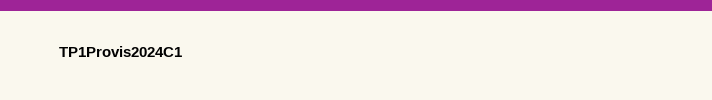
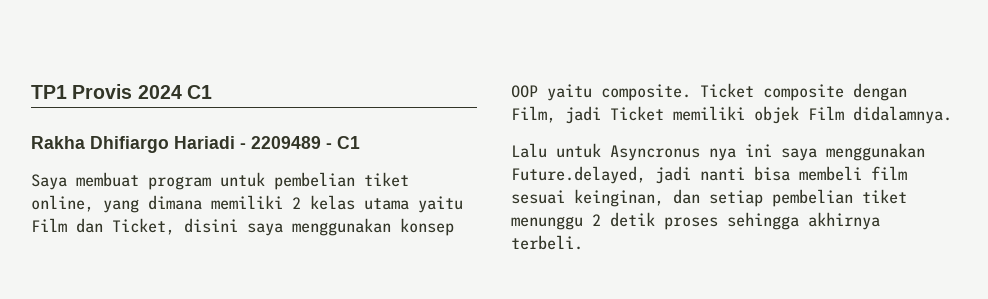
- TP1Provis2024C1
+ TP1 Provis 2024 C1
+ Rakha Dhifiargo Hariadi - 2209489 - C1
+ Saya membuat program untuk pembelian tiket online, yang dimana memiliki 2 kelas utama yaitu Film dan Ticket, disini saya menggunakan konsep OOP yaitu composite. Ticket composite dengan Film, jadi Ticket memiliki objek Film didalamnya.
+ Lalu untuk Asyncronus nya ini saya menggunakan Future.delayed, jadi nanti bisa membeli film sesuai keinginan, dan setiap pembelian tiket menunggu 2 detik proses sehingga akhirnya terbeli.

